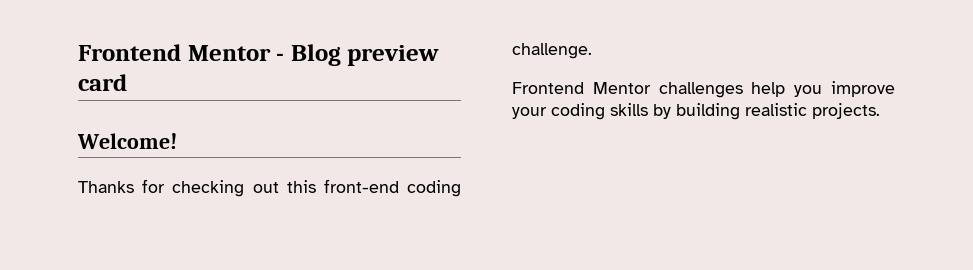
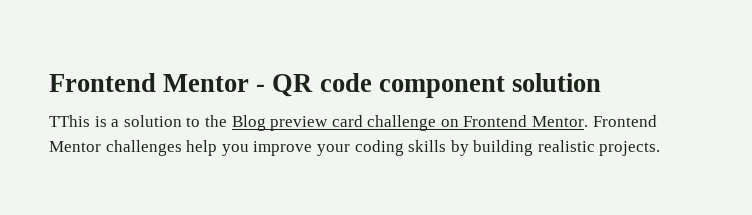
- Frontend Mentor - Blog preview card
- Welcome!
- Thanks for checking out this front-end coding challenge.
- Frontend Mentor challenges help you improve your coding skills by building realistic projects.
+ Frontend Mentor - QR code component solution
+ TThis is a solution to the Blog preview card challenge on Frontend Mentor. Frontend Mentor challenges help you improve your coding skills by building realistic projects.

